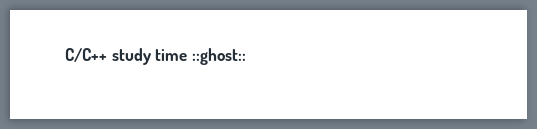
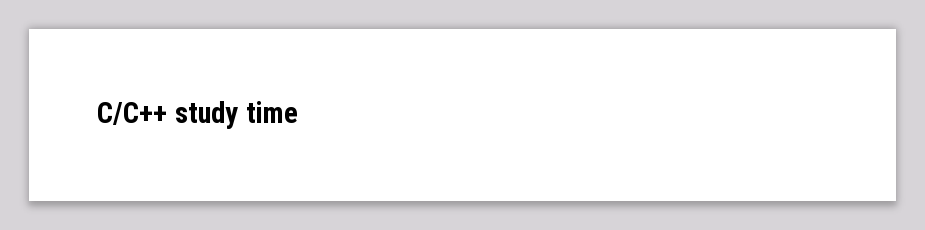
- C/C++ study time ::ghost::
+ C/C++ study time

